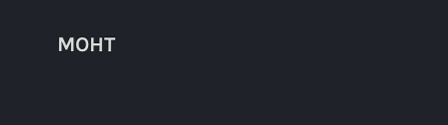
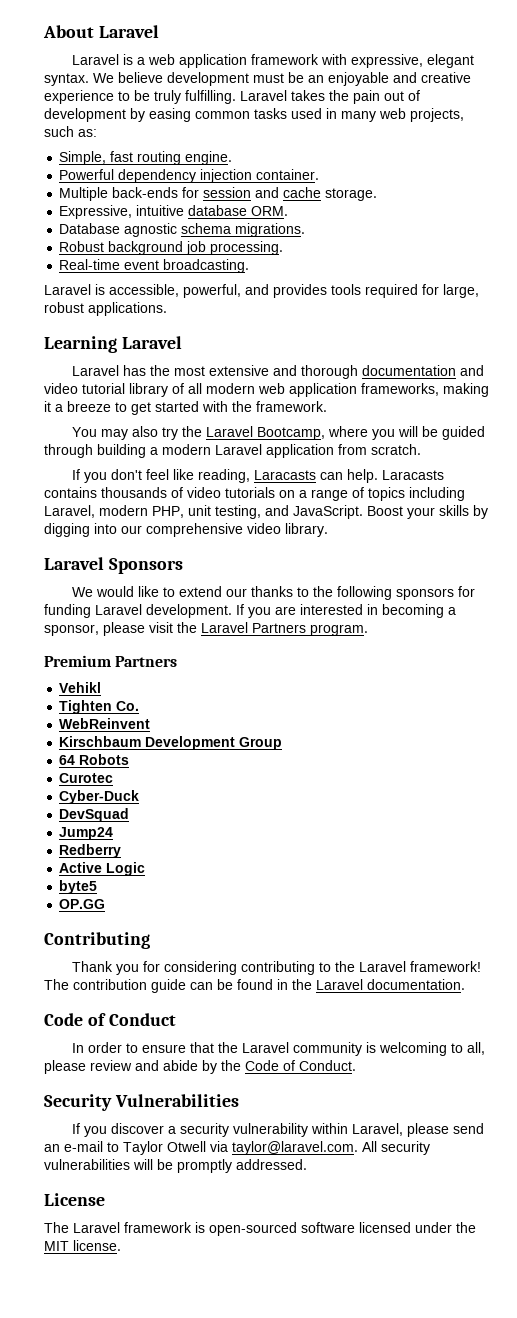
- MOHT
+ About Laravel
+ Laravel is a web application framework with expressive, elegant syntax. We believe development must be an enjoyable and creative experience to be truly fulfilling. Laravel takes the pain out of development by easing common tasks used in many web projects, such as:
+ Simple, fast routing engine.
+ Powerful dependency injection container.
+ Multiple back-ends for session and cache storage.
+ Expressive, intuitive database ORM.
+ Database agnostic schema migrations.
+ Robust background job processing.
+ Real-time event broadcasting.
+ Laravel is accessible, powerful, and provides tools required for large, robust applications.
+ Learning Laravel
+ Laravel has the most extensive and thorough documentation and video tutorial library of all modern web application frameworks, making it a breeze to get started with the framework.
+ You may also try the Laravel Bootcamp, where you will be guided through building a modern Laravel application from scratch.
+ If you don't feel like reading, Laracasts can help. Laracasts contains thousands of video tutorials on a range of topics including Laravel, modern PHP, unit testing, and JavaScript. Boost your skills by digging into our comprehensive video library.
+ Laravel Sponsors
+ We would like to extend our thanks to the following sponsors for funding Laravel development. If you are interested in becoming a sponsor, please visit the Laravel Partners program.
+ Premium Partners
+ Vehikl
+ Tighten Co.
+ WebReinvent
+ Kirschbaum Development Group
+ 64 Robots
+ Curotec
+ Cyber-Duck
+ DevSquad
+ Jump24
+ Redberry
+ Active Logic
+ byte5
+ OP.GG
+ Contributing
+ Thank you for considering contributing to the Laravel framework! The contribution guide can be found in the Laravel documentation.
+ Code of Conduct
+ In order to ensure that the Laravel community is welcoming to all, please review and abide by the Code of Conduct.
+ Security Vulnerabilities
+ If you discover a security vulnerability within Laravel, please send an e-mail to Taylor Otwell via taylor@laravel.com. All security vulnerabilities will be promptly addressed.
+ License
+ The Laravel framework is open-sourced software licensed under the MIT license.

